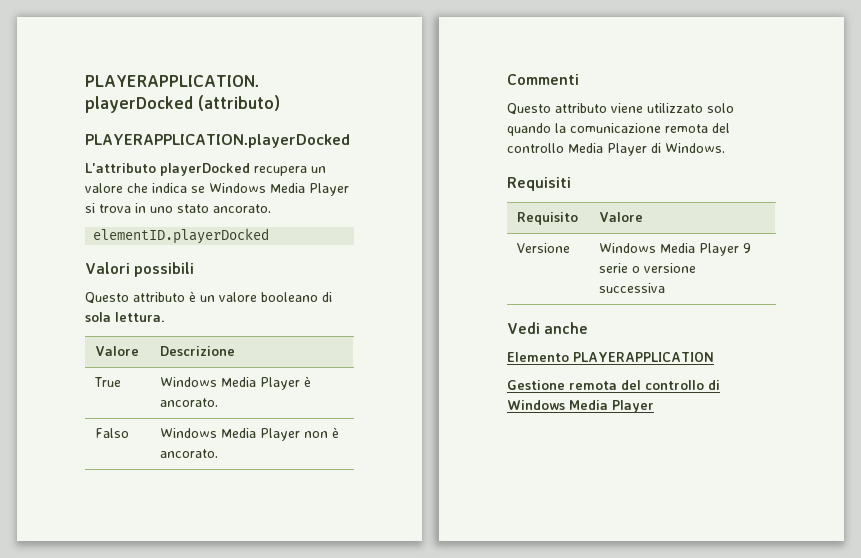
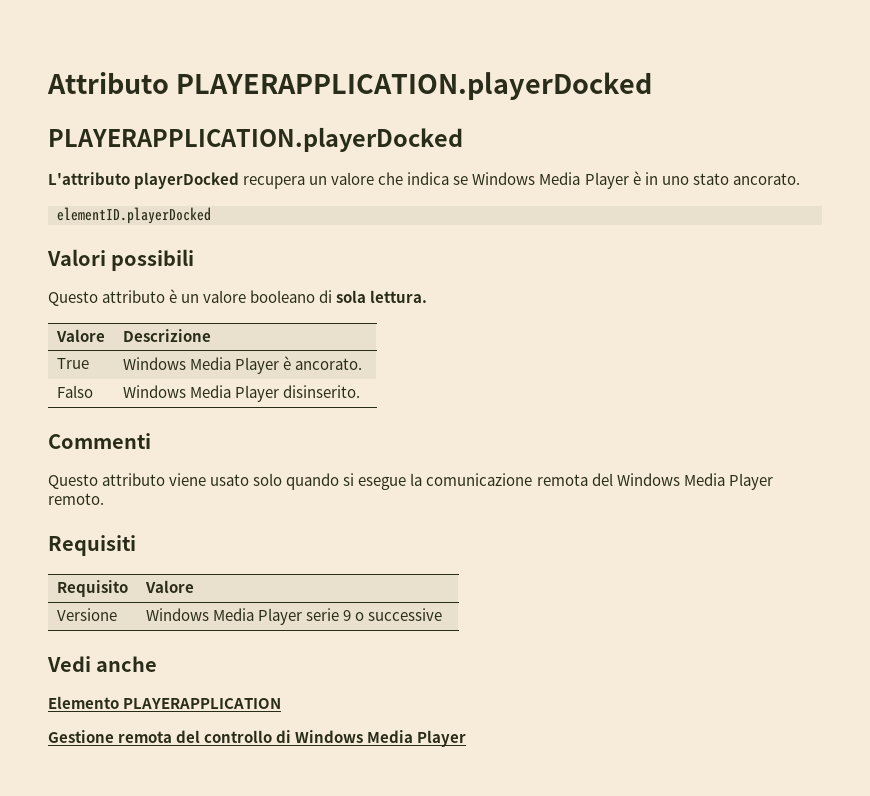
- PLAYERAPPLICATION. playerDocked (attributo)
+ Attributo PLAYERAPPLICATION.playerDocked
- L'attributo playerDocked recupera un valore che indica se Windows Media Player si trova in uno stato ancorato.
+ L'attributo playerDocked recupera un valore che indica se Windows Media Player è in uno stato ancorato.
- Falso | Windows Media Player non è ancorato.
+ Falso | Windows Media Player disinserito.
- Questo attributo viene utilizzato solo quando la comunicazione remota del controllo Media Player di Windows.
+ Questo attributo viene usato solo quando si esegue la comunicazione remota del Windows Media Player remoto.
- Versione | Windows Media Player 9 serie o versione successiva
+ Versione | Windows Media Player serie 9 o successive

